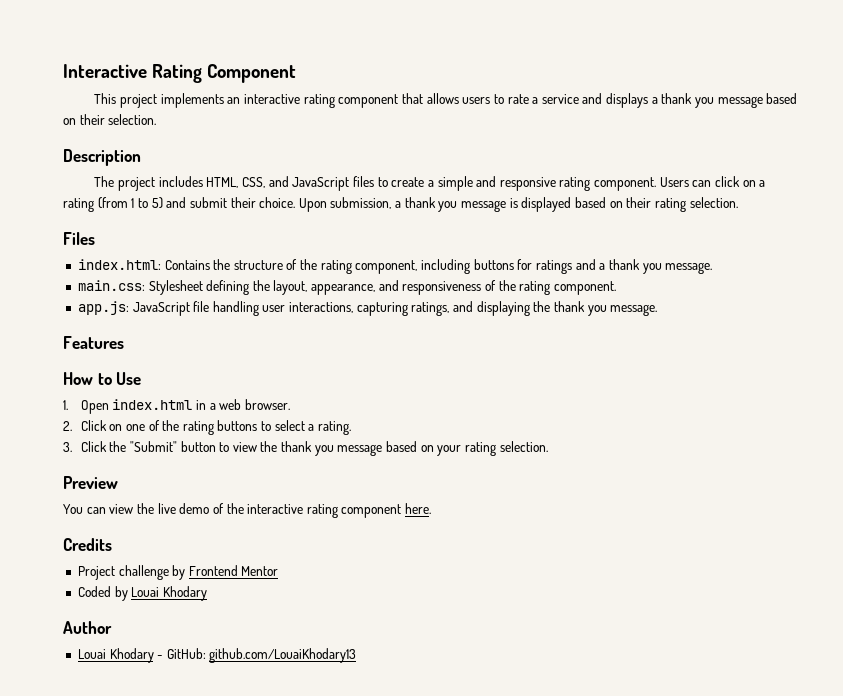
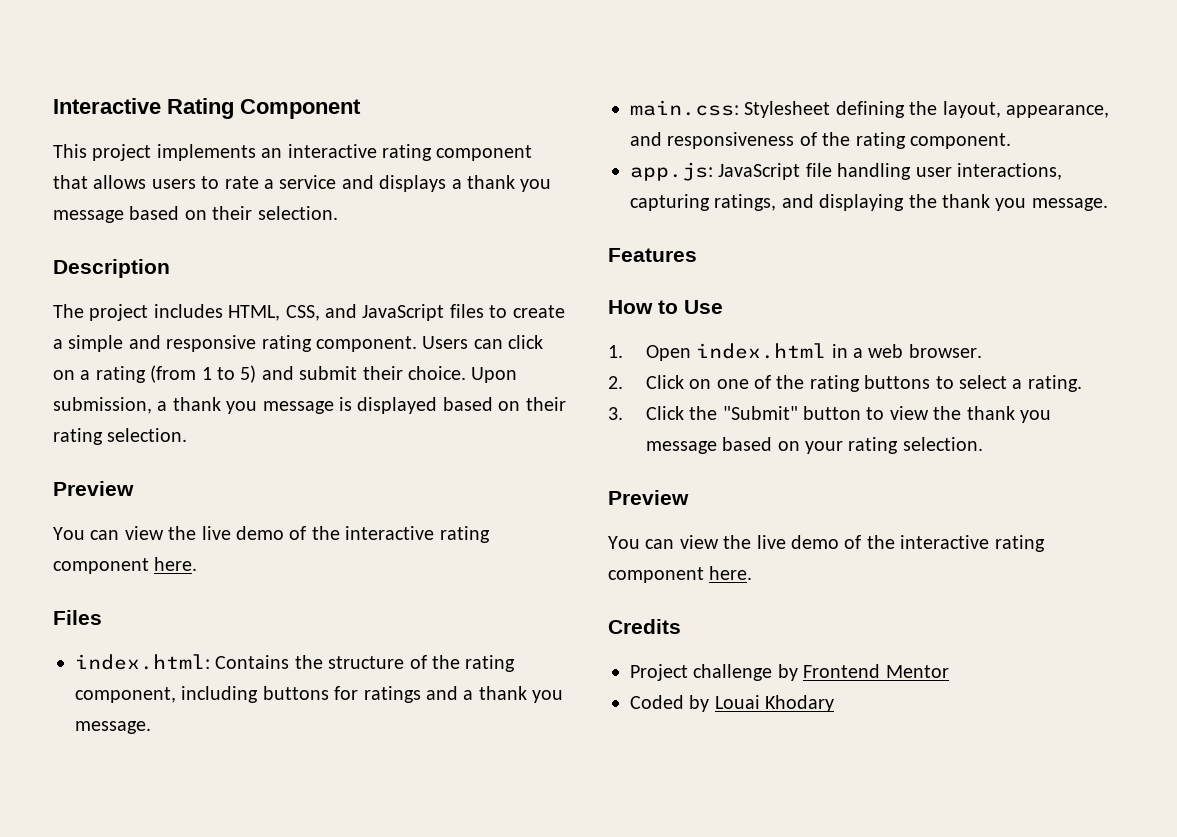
  Upon submission, a thank you message is displayed based on their rating selection.
+ Preview
+ You can view the live demo of the interactive rating component here.
- Author
- Louai Khodary - GitHub: github.com/LouaiKhodary13

